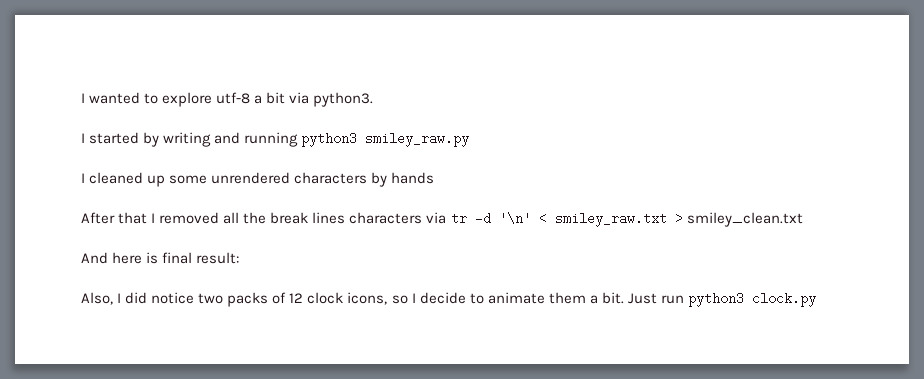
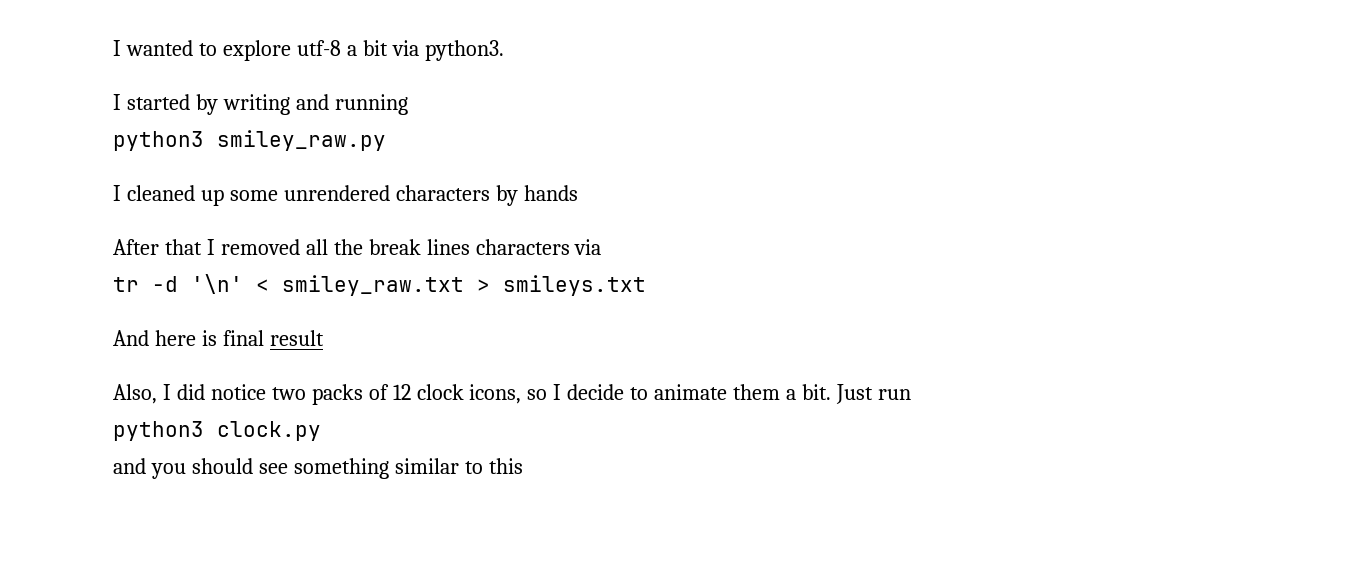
- I started by writing and running python3 smiley_raw.py
+ I started by writing and running
+ python3 smiley_raw.py
- After that I removed all the break lines characters via tr -d '\n' < smiley_raw.txt > smiley_clean.txt
+ After that I removed all the break lines characters via
+ tr -d '\n' < smiley_raw.txt > smileys.txt
- And here is final result:
+ And here is final result
- Just run python3 clock.py
+ Just run
+ python3 clock.py
+ and you should see something similar to this

